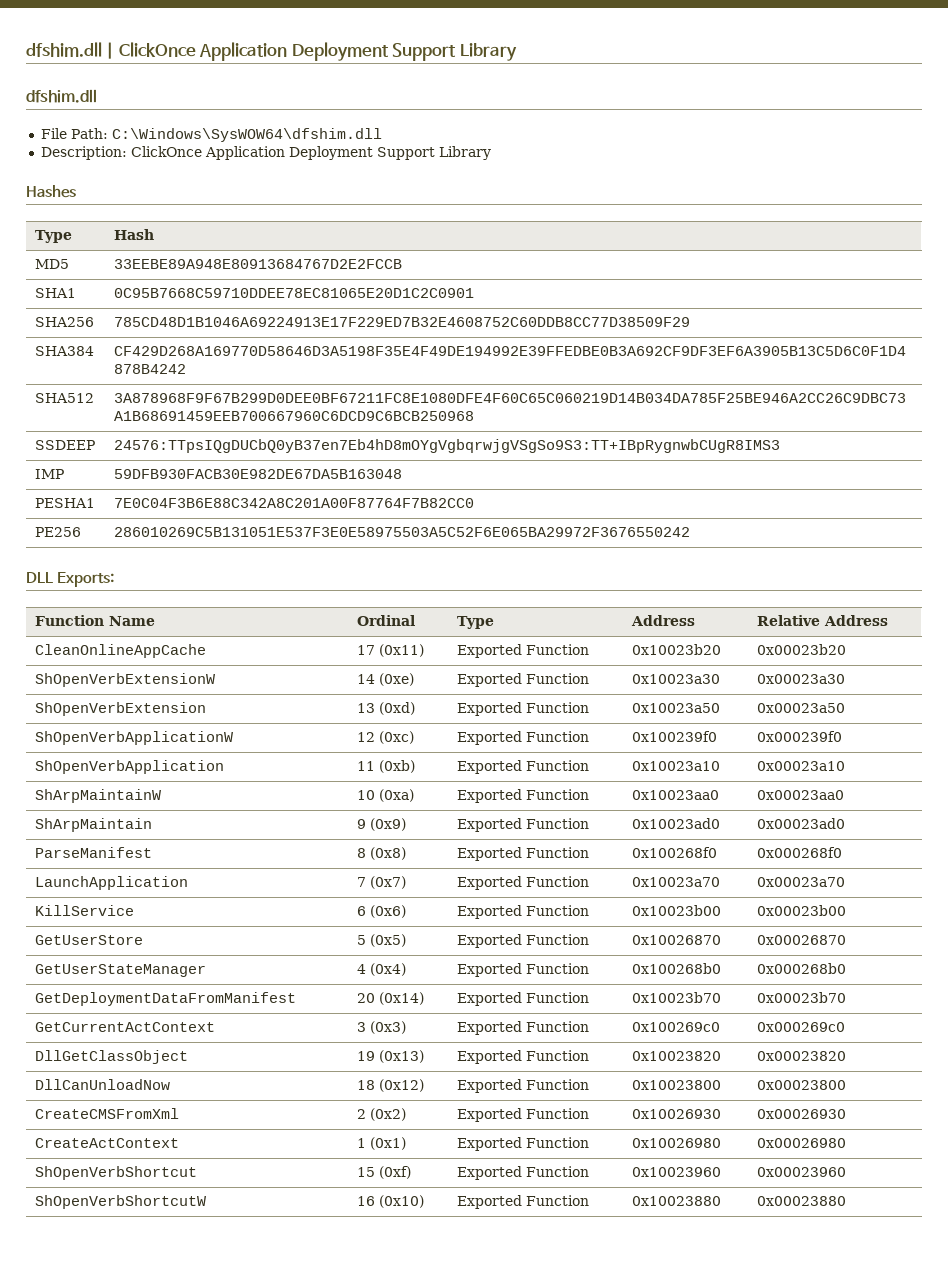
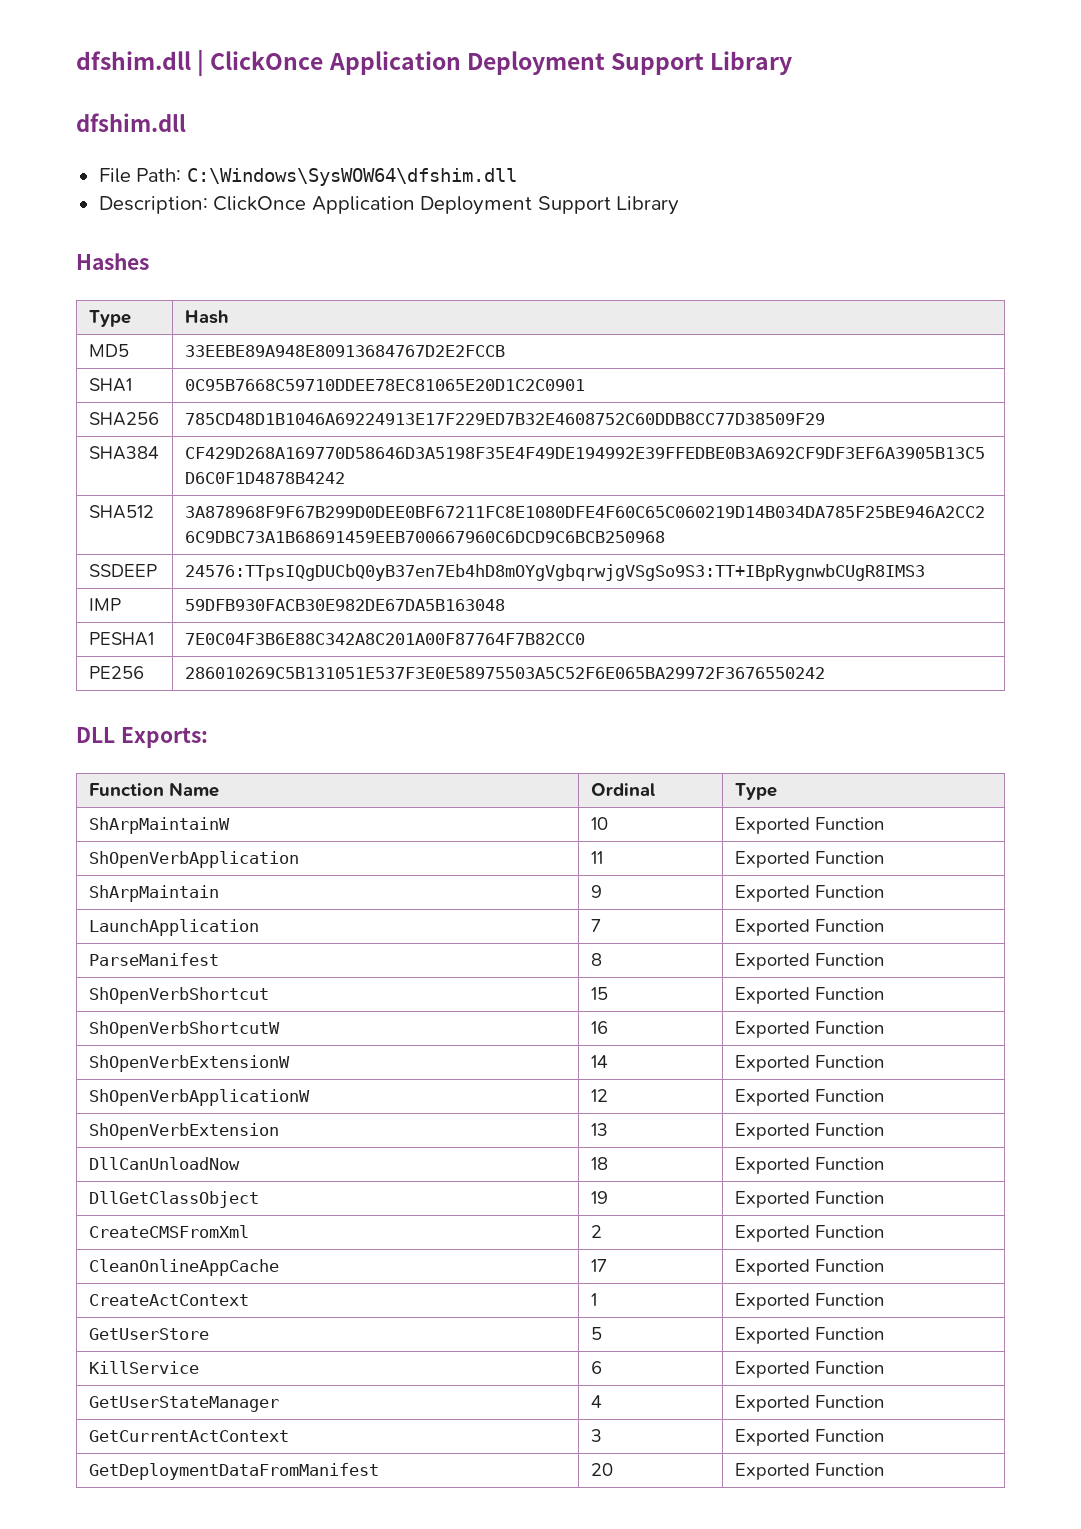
- Function Name | Ordinal | Type | Address | Relative Address
+ Function Name | Ordinal | Type
+ ShArpMaintainW | 10 | Exported Function
+ ShOpenVerbApplication | 11 | Exported Function
+ ShArpMaintain | 9 | Exported Function
+ LaunchApplication | 7 | Exported Function
+ ParseManifest | 8 | Exported Function
+ ShOpenVerbShortcut | 15 | Exported Function
+ ShOpenVerbShortcutW | 16 | Exported Function
+ ShOpenVerbExtensionW | 14 | Exported Function
+ ShOpenVerbApplicationW | 12 | Exported Function
+ ShOpenVerbExtension | 13 | Exported Function
+ DllCanUnloadNow | 18 | Exported Function
+ DllGetClassObject | 19 | Exported Function
+ CreateCMSFromXml | 2 | Exported Function
- CleanOnlineAppCache | 17 (0x11) | Exported Function | 0x10023b20 | 0x00023b20
- ShOpenVerbExtensionW | 14 (0xe) | Exported Function | 0x10023a30 | 0x00023a30
- ShOpenVerbExtension | 13 (0xd) | Exported Function | 0x10023a50 | 0x00023a50
- ShOpenVerbApplicationW | 12 (0xc) | Exported Function | 0x100239f0 | 0x000239f0
- ShOpenVerbApplication | 11 (0xb) | Exported Function | 0x10023a10 | 0x00023a10
- ShArpMaintainW | 10 (0xa) | Exported Function | 0x10023aa0 | 0x00023aa0
- ShArpMaintain | 9 (0x9) | Exported Function | 0x10023ad0 | 0x00023ad0
- ParseManifest | 8 (0x8) | Exported Function | 0x100268f0 | 0x000268f0
- LaunchApplication | 7 (0x7) | Exported Function | 0x10023a70 | 0x00023a70
+ CleanOnlineAppCache | 17 | Exported Function
+ CreateActContext | 1 | Exported Function
+ GetUserStore | 5 | Exported Function
- KillService | 6 (0x6) | Exported Function | 0x10023b00 | 0x00023b00
- GetUserStore | 5 (0x5) | Exported Function | 0x10026870 | 0x00026870
+ KillService | 6 | Exported Function
- GetUserStateManager | 4 (0x4) | Exported Function | 0x100268b0 | 0x000268b0
+ GetUserStateManager | 4 | Exported Function
+ GetCurrentActContext | 3 | Exported Function
- GetDeploymentDataFromManifest | 20 (0x14) | Exported Function | 0x10023b70 | 0x00023b70
- GetCurrentActContext | 3 (0x3) | Exported Function | 0x100269c0 | 0x000269c0
- DllGetClassObject | 19 (0x13) | Exported Function | 0x10023820 | 0x00023820
- DllCanUnloadNow | 18 (0x12) | Exported Function | 0x10023800 | 0x00023800
- CreateCMSFromXml | 2 (0x2) | Exported Function | 0x10026930 | 0x00026930
- CreateActContext | 1 (0x1) | Exported Function | 0x10026980 | 0x00026980
- ShOpenVerbShortcut | 15 (0xf) | Exported Function | 0x10023960 | 0x00023960
- ShOpenVerbShortcutW | 16 (0x10) | Exported Function | 0x10023880 | 0x00023880
+ GetDeploymentDataFromManifest | 20 | Exported Function

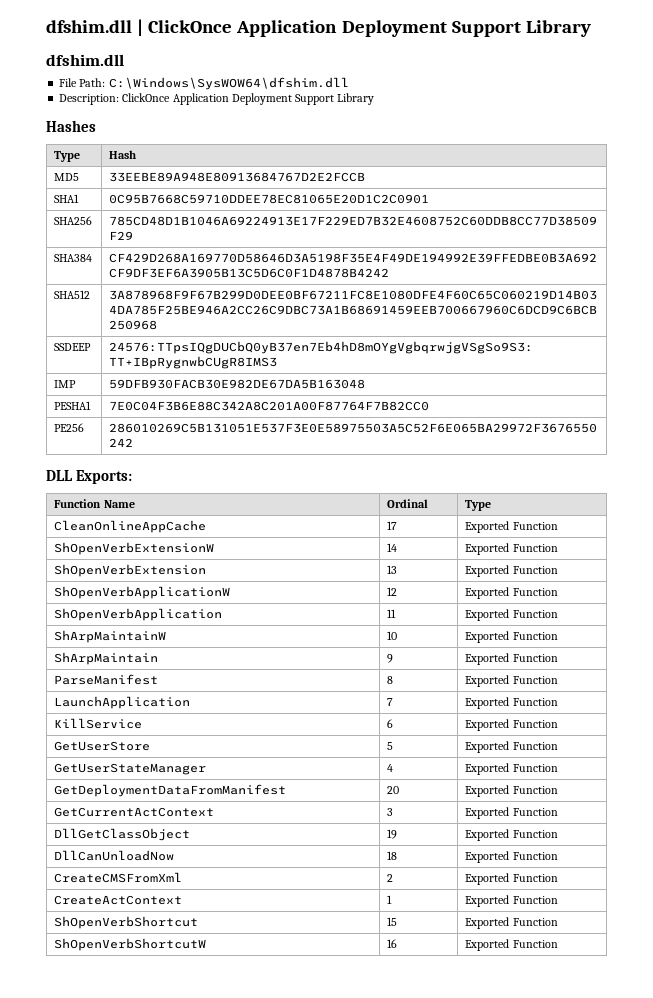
- ShArpMaintainW | 10 | Exported Function
+ CleanOnlineAppCache | 17 | Exported Function
+ ShOpenVerbExtensionW | 14 | Exported Function
+ ShOpenVerbExtension | 13 | Exported Function
+ ShOpenVerbApplicationW | 12 | Exported Function
+ ShArpMaintainW | 10 | Exported Function
+ ParseManifest | 8 | Exported Function
- ParseManifest | 8 | Exported Function
+ KillService | 6 | Exported Function
+ GetUserStore | 5 | Exported Function
+ GetUserStateManager | 4 | Exported Function
+ GetDeploymentDataFromManifest | 20 | Exported Function
+ GetCurrentActContext | 3 | Exported Function
+ DllGetClassObject | 19 | Exported Function
+ DllCanUnloadNow | 18 | Exported Function
+ CreateCMSFromXml | 2 | Exported Function
+ CreateActContext | 1 | Exported Function
- ShOpenVerbExtensionW | 14 | Exported Function
- ShOpenVerbApplicationW | 12 | Exported Function
- ShOpenVerbExtension | 13 | Exported Function
- DllCanUnloadNow | 18 | Exported Function
- DllGetClassObject | 19 | Exported Function
- CreateCMSFromXml | 2 | Exported Function
- CleanOnlineAppCache | 17 | Exported Function
- CreateActContext | 1 | Exported Function
- GetUserStore | 5 | Exported Function
- KillService | 6 | Exported Function
- GetUserStateManager | 4 | Exported Function
- GetCurrentActContext | 3 | Exported Function
- GetDeploymentDataFromManifest | 20 | Exported Function

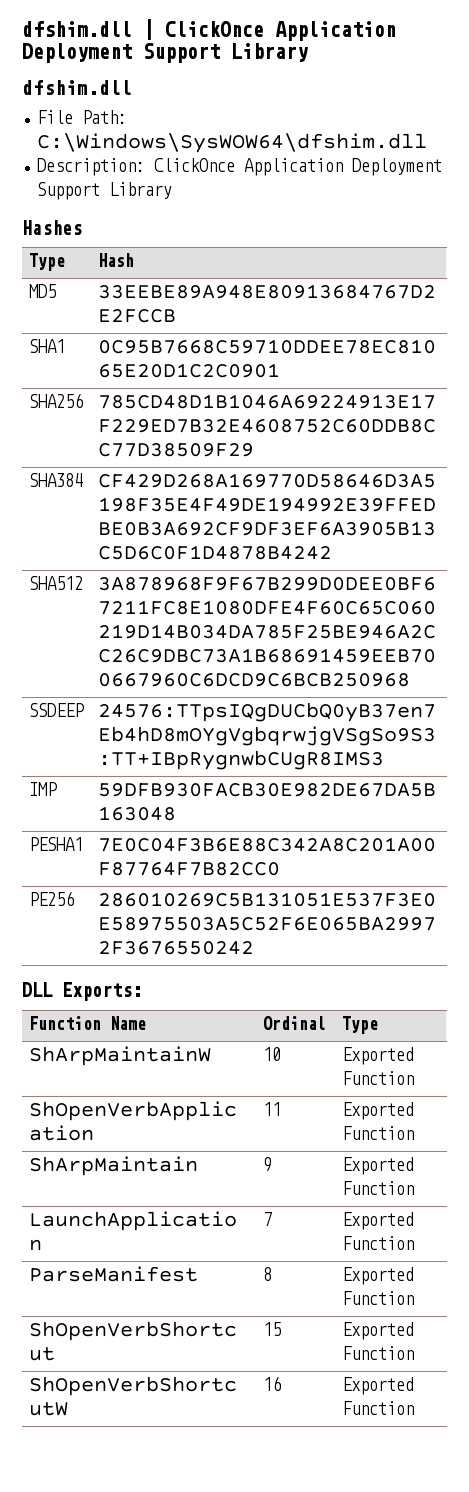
- CleanOnlineAppCache | 17 | Exported Function
- ShOpenVerbExtensionW | 14 | Exported Function
- ShOpenVerbExtension | 13 | Exported Function
- ShOpenVerbApplicationW | 12 | Exported Function
+ ShArpMaintainW | 10 | Exported Function
- ShArpMaintainW | 10 | Exported Function
- ParseManifest | 8 | Exported Function
- KillService | 6 | Exported Function
- GetUserStore | 5 | Exported Function
- GetUserStateManager | 4 | Exported Function
- GetDeploymentDataFromManifest | 20 | Exported Function
- GetCurrentActContext | 3 | Exported Function
- DllGetClassObject | 19 | Exported Function
- DllCanUnloadNow | 18 | Exported Function
- CreateCMSFromXml | 2 | Exported Function
- CreateActContext | 1 | Exported Function
+ ParseManifest | 8 | Exported Function

